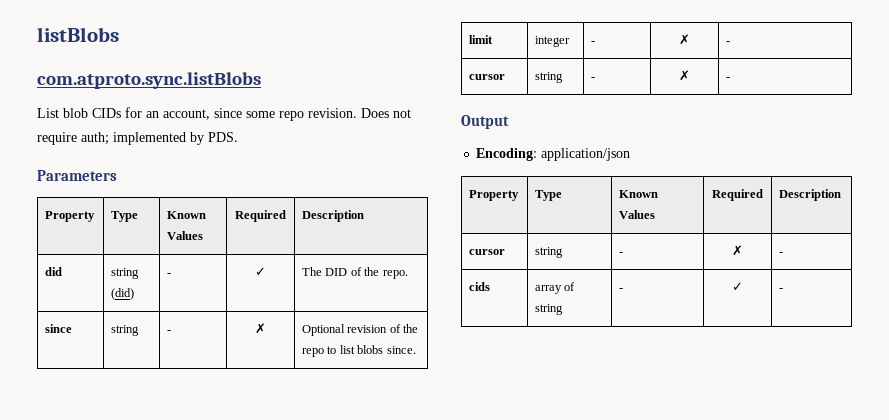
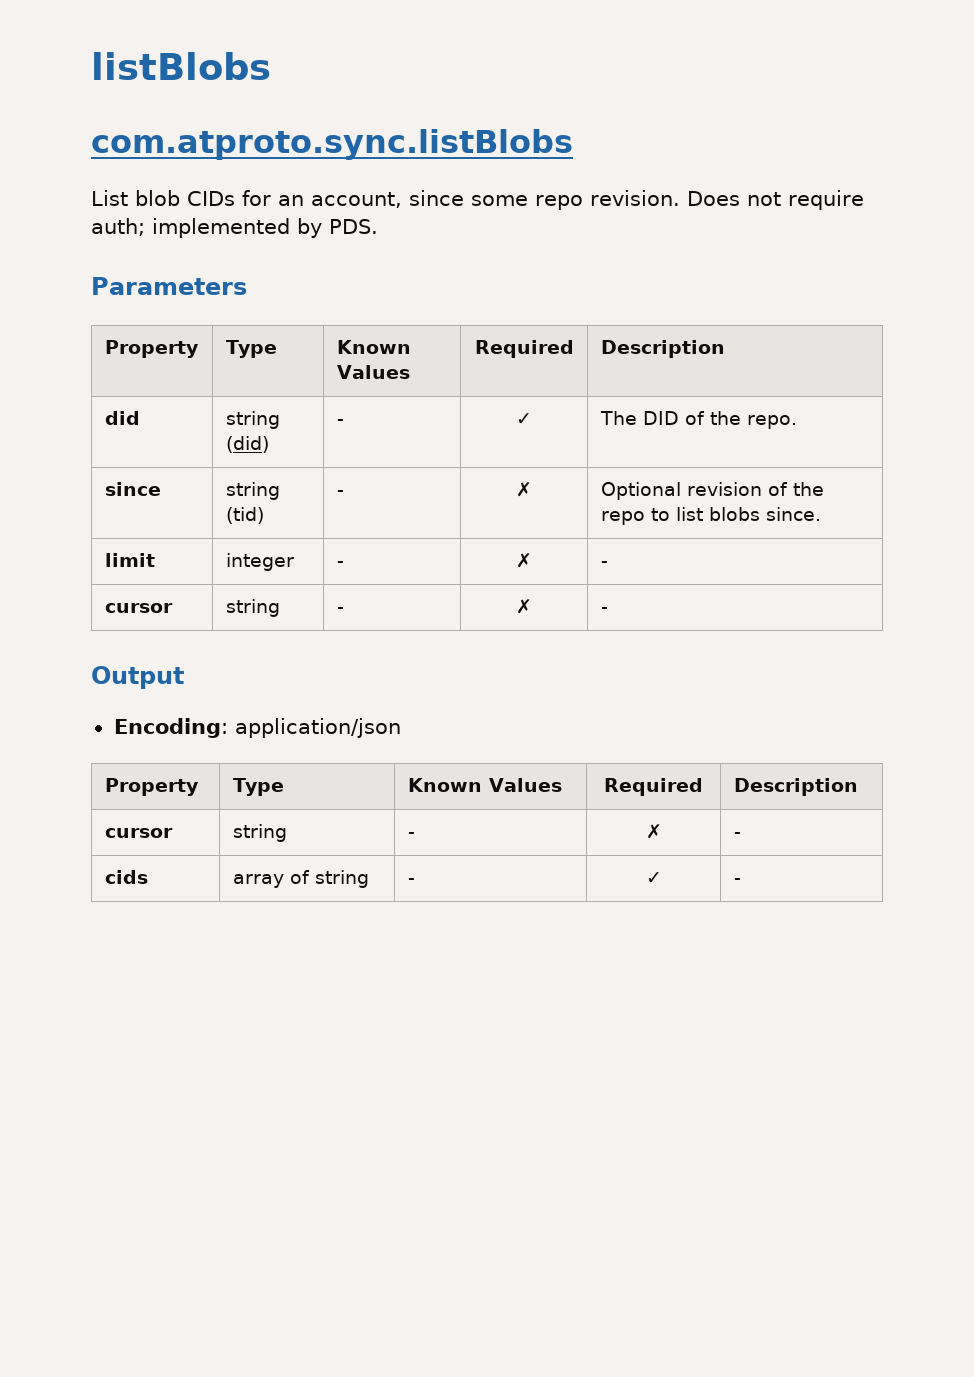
- since | string | - | ✗ | Optional revision of the repo to list blobs since.
+ since | string (tid) | - | ✗ | Optional revision of the repo to list blobs since.

